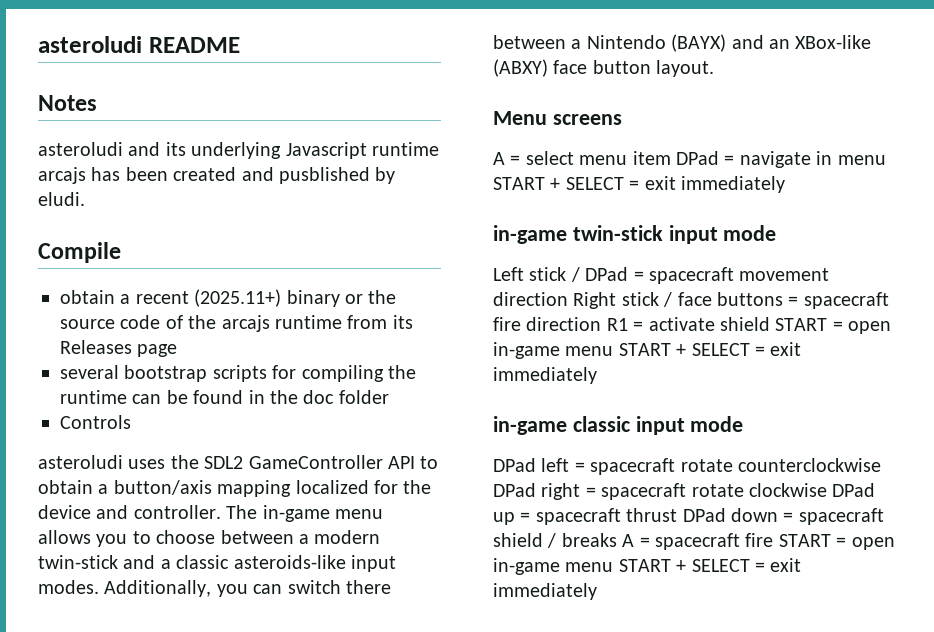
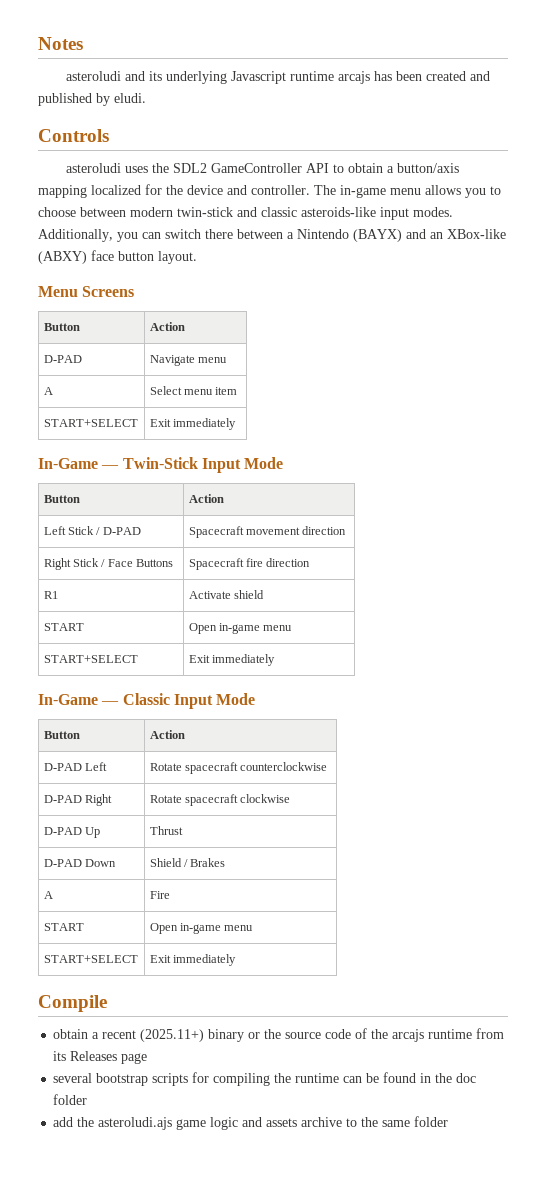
- asteroludi README
- asteroludi and its underlying Javascript runtime arcajs has been created and pusblished by eludi.
+ asteroludi and its underlying Javascript runtime arcajs has been created and published by eludi.
+ Controls
+ asteroludi uses the SDL2 GameController API to obtain a button/axis mapping localized for the device and controller. The in-game menu allows you to choose between modern twin-stick and classic asteroids-like input modes. Additionally, you can switch there between a Nintendo (BAYX) and an XBox-like (ABXY) face button layout.
+ Menu Screens
+ Button | Action
+ D-PAD | Navigate menu
+ A | Select menu item
+ START+SELECT | Exit immediately
+ In-Game — Twin-Stick Input Mode
+ Button | Action
+ Left Stick / D-PAD | Spacecraft movement direction
+ Right Stick / Face Buttons | Spacecraft fire direction
+ R1 | Activate shield
+ START | Open in-game menu
+ START+SELECT | Exit immediately
+ In-Game — Classic Input Mode
+ Button | Action
+ D-PAD Left | Rotate spacecraft counterclockwise
+ D-PAD Right | Rotate spacecraft clockwise
+ D-PAD Up | Thrust
+ D-PAD Down | Shield / Brakes
+ A | Fire
+ START | Open in-game menu
+ START+SELECT | Exit immediately
- Controls
- asteroludi uses the SDL2 GameController API to obtain a button/axis mapping localized for the device and controller. The in-game menu allows you to choose between a modern twin-stick and a classic asteroids-like input modes. Additionally, you can switch there between a Nintendo (BAYX) and an XBox-like (ABXY) face button layout.
- Menu screens
- A = select menu item DPad = navigate in menu START + SELECT = exit immediately
- in-game twin-stick input mode
- Left stick / DPad = spacecraft movement direction Right stick / face buttons = spacecraft fire direction R1 = activate shield START = open in-game menu START + SELECT = exit immediately
- in-game classic input mode
- DPad left = spacecraft rotate counterclockwise DPad right = spacecraft rotate clockwise DPad up = spacecraft thrust DPad down = spacecraft shield / breaks A = spacecraft fire START = open in-game menu START + SELECT = exit immediately
+ add the asteroludi.ajs game logic and assets archive to the same folder

